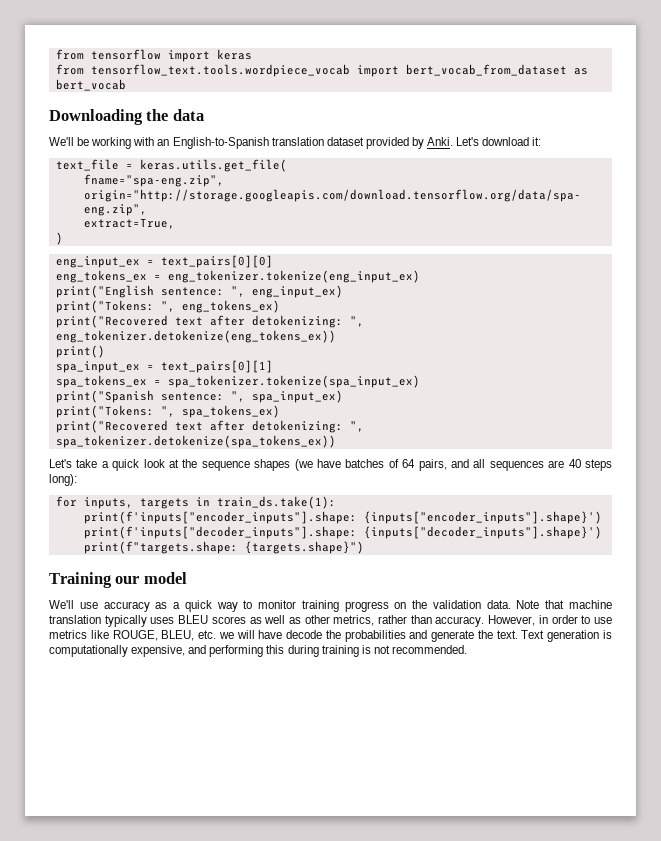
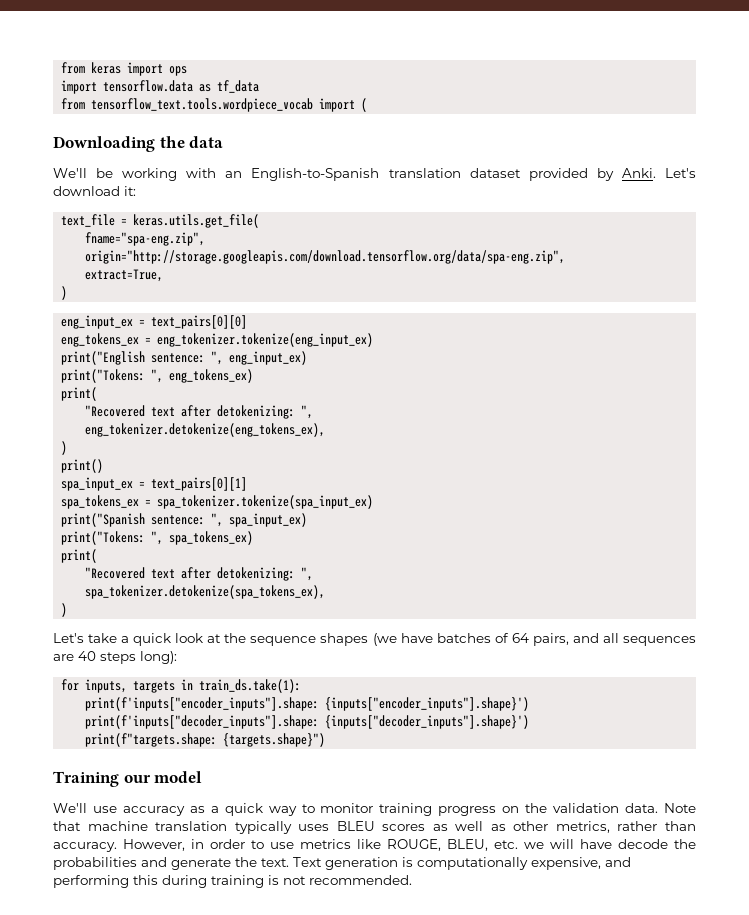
- from tensorflow import keras
+ from keras import ops
+ import tensorflow.data as tf_data
- from tensorflow_text.tools.wordpiece_vocab import bert_vocab_from_dataset as bert_vocab
+ from tensorflow_text.tools.wordpiece_vocab import (
  print("Tokens: ", eng_tokens_ex)
- print("Recovered text after detokenizing: ", eng_tokenizer.detokenize(eng_tokens_ex))
+ print(
+ "Recovered text after detokenizing: ",
+ eng_tokenizer.detokenize(eng_tokens_ex),
+ )
  print("Tokens: ", spa_tokens_ex)
- print("Recovered text after detokenizing: ", spa_tokenizer.detokenize(spa_tokens_ex))
+ print(
+ "Recovered text after detokenizing: ",
+ spa_tokenizer.detokenize(spa_tokens_ex),
+ )

